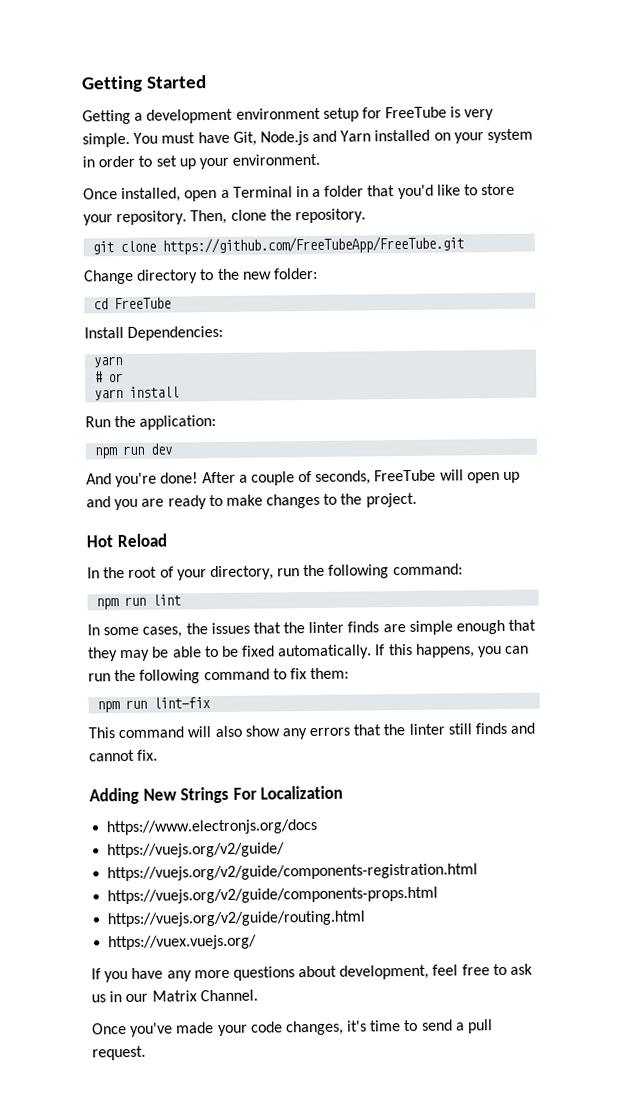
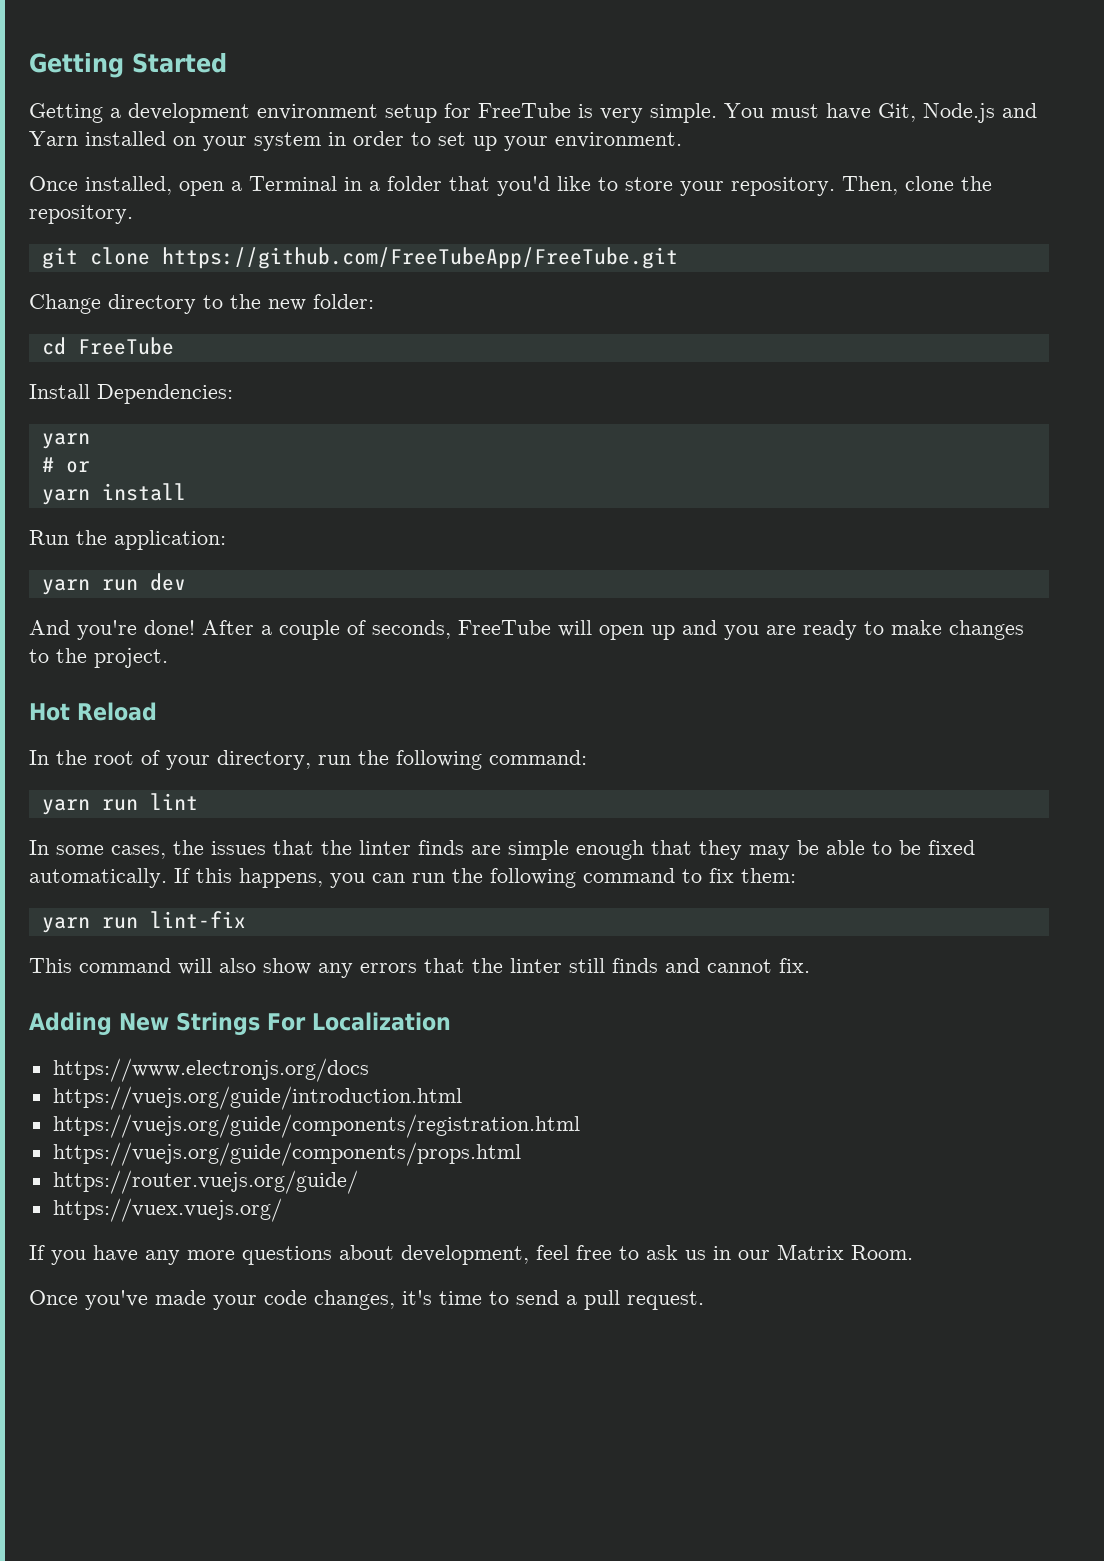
- npm run dev
+ yarn run dev
- npm run lint
+ yarn run lint
- npm run lint-fix
+ yarn run lint-fix
- https://vuejs.org/v2/guide/
- https://vuejs.org/v2/guide/components-registration.html
- https://vuejs.org/v2/guide/components-props.html
- https://vuejs.org/v2/guide/routing.html
+ https://vuejs.org/guide/introduction.html
+ https://vuejs.org/guide/components/registration.html
+ https://vuejs.org/guide/components/props.html
+ https://router.vuejs.org/guide/
- If you have any more questions about development, feel free to ask us in our Matrix Channel.
+ If you have any more questions about development, feel free to ask us in our Matrix Room.

